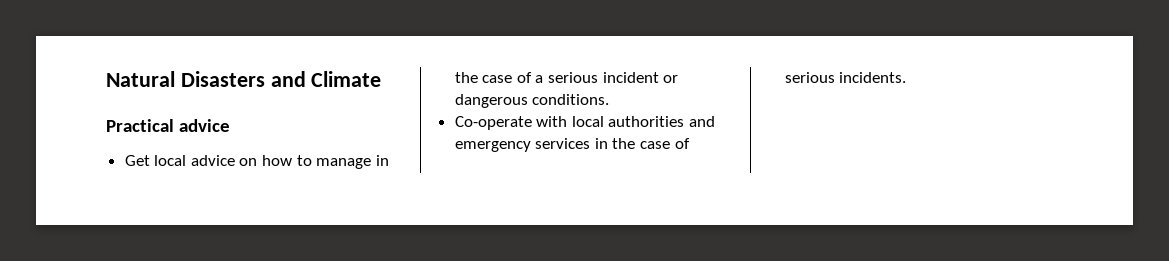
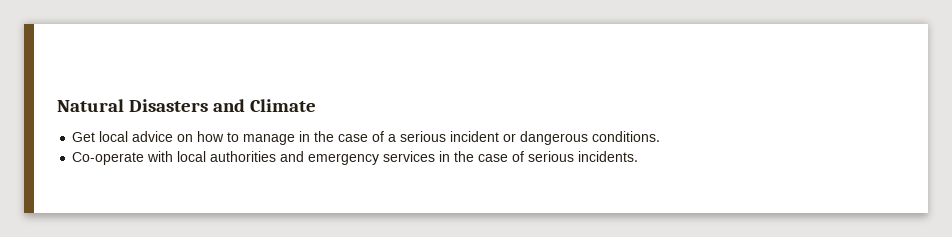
- Practical advice

